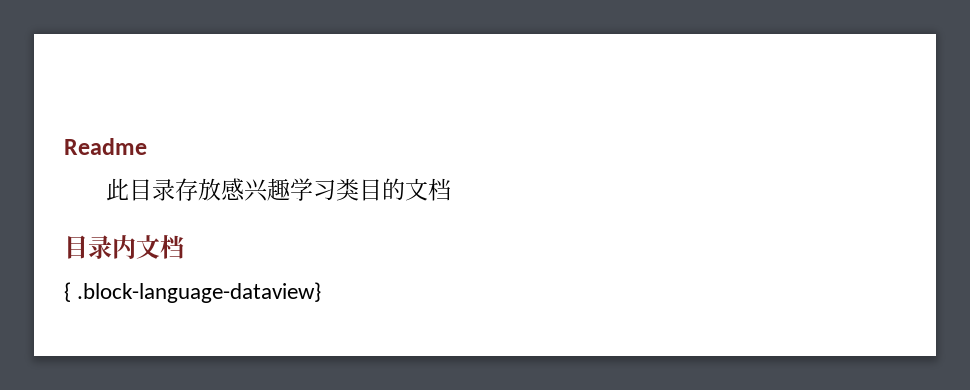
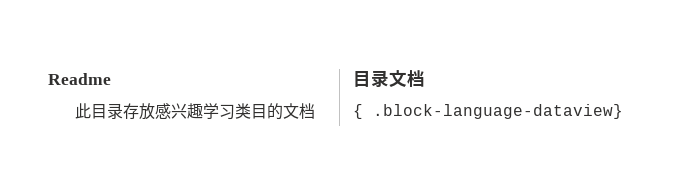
- 目录内文档
+ 目录文档

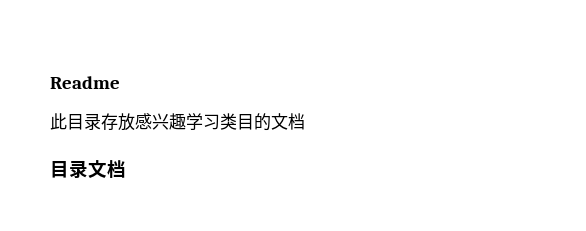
- { .block-language-dataview}

